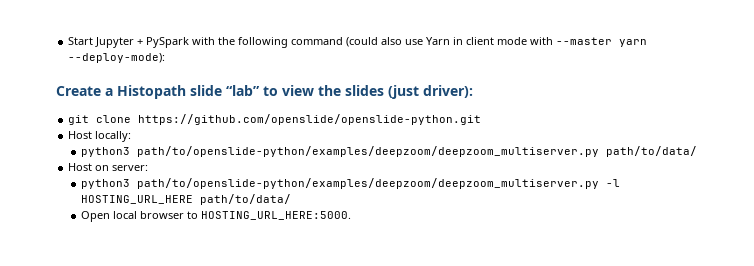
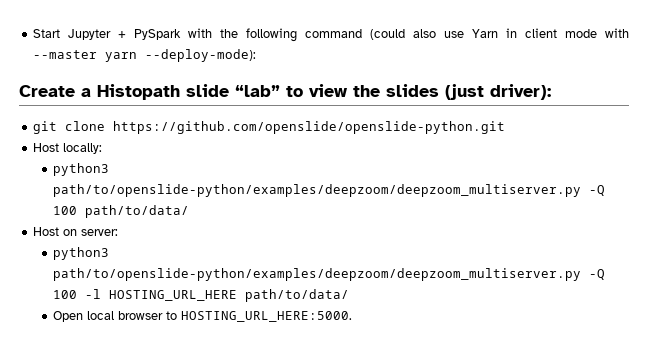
- python3 path/to/openslide-python/examples/deepzoom/deepzoom_multiserver.py path/to/data/
+ python3 path/to/openslide-python/examples/deepzoom/deepzoom_multiserver.py -Q 100 path/to/data/
- python3 path/to/openslide-python/examples/deepzoom/deepzoom_multiserver.py -l HOSTING_URL_HERE path/to/data/
+ python3 path/to/openslide-python/examples/deepzoom/deepzoom_multiserver.py -Q 100 -l HOSTING_URL_HERE path/to/data/

